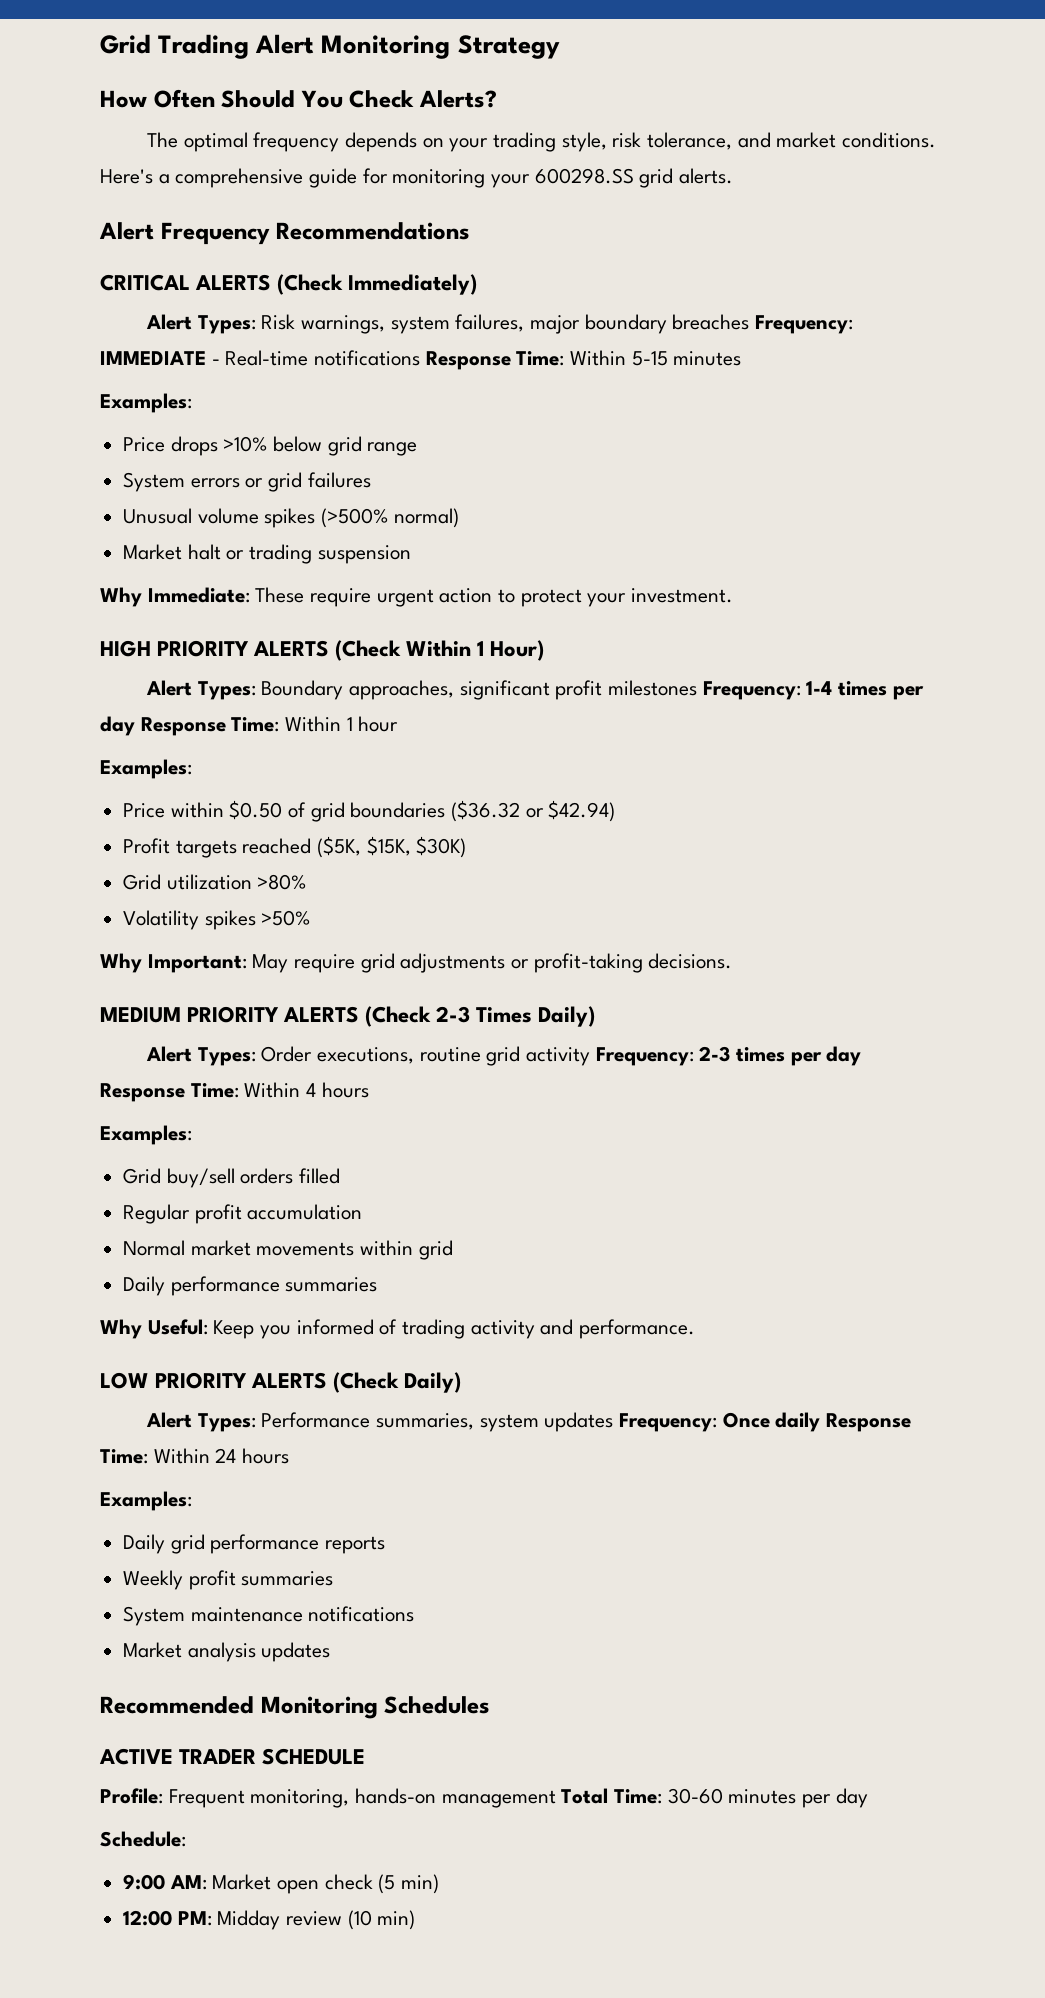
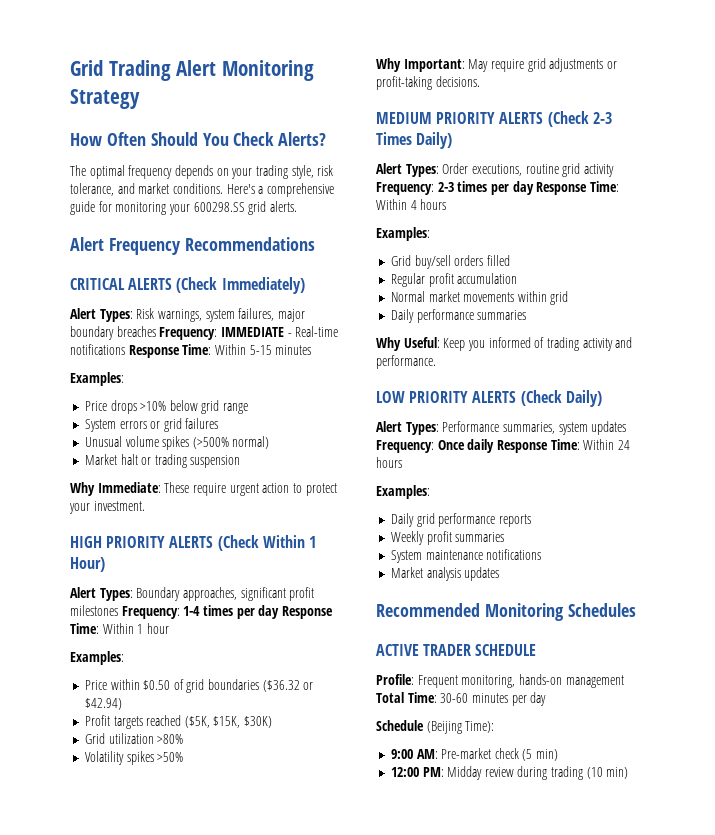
- Schedule:
+ Schedule (Beijing Time):
- 9:00 AM: Market open check (5 min)
+ 9:00 AM: Pre-market check (5 min)
- 12:00 PM: Midday review (10 min)
+ 12:00 PM: Midday review during trading (10 min)

